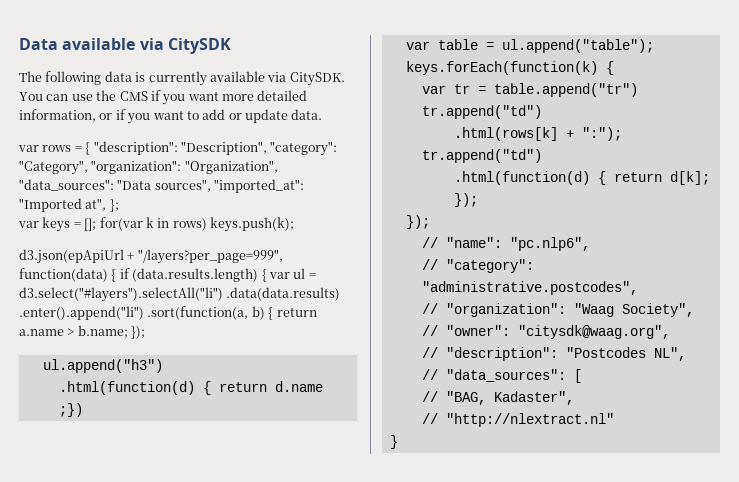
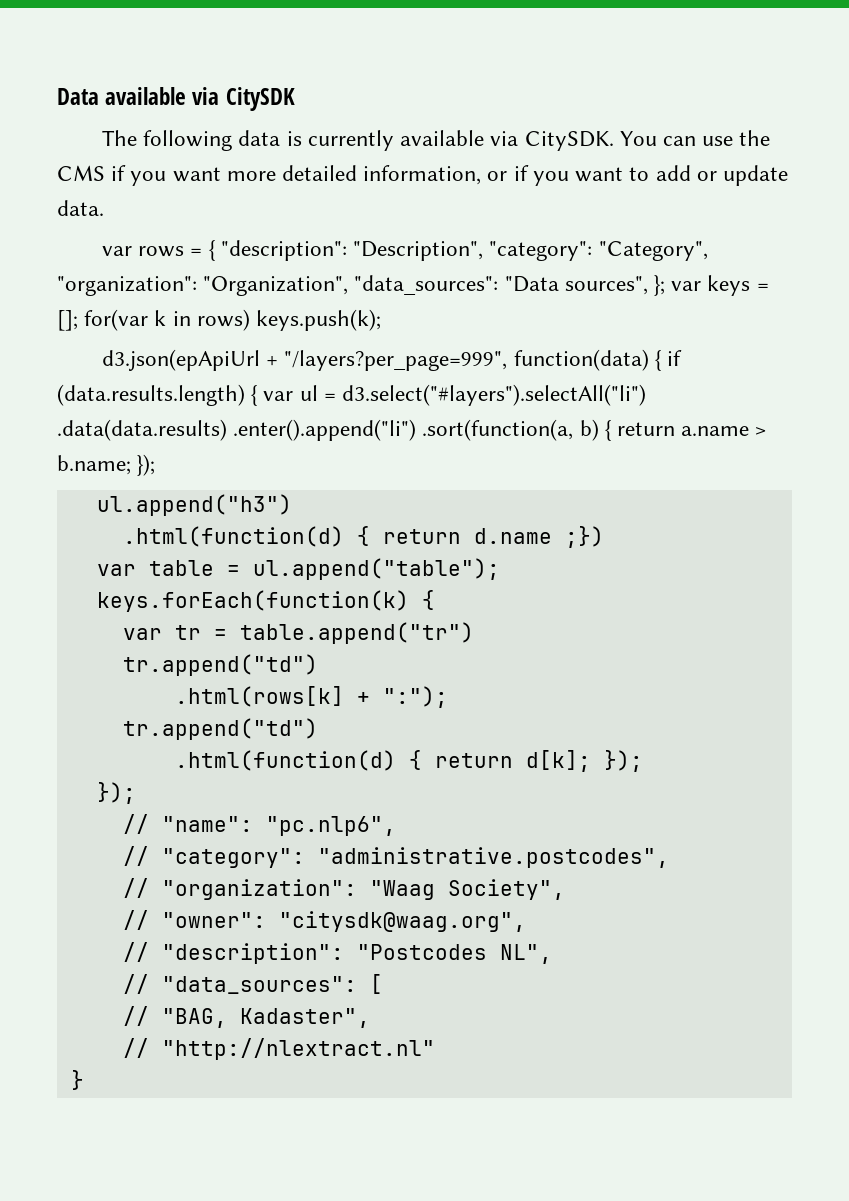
- var rows = { "description": "Description", "category": "Category", "organization": "Organization", "data_sources": "Data sources", "imported_at": "Imported at", };
- var keys = []; for(var k in rows) keys.push(k);
+ var rows = { "description": "Description", "category": "Category", "organization": "Organization", "data_sources": "Data sources", }; var keys = []; for(var k in rows) keys.push(k);

